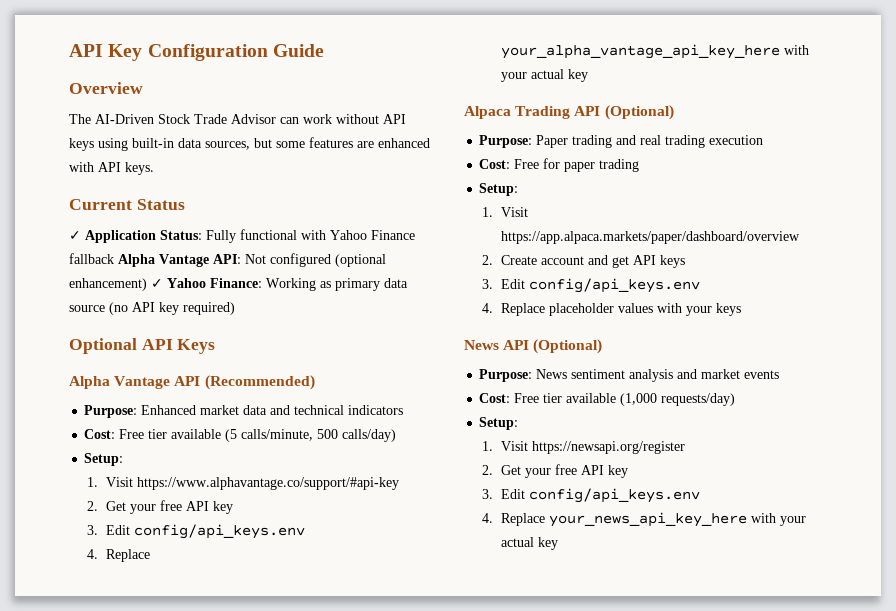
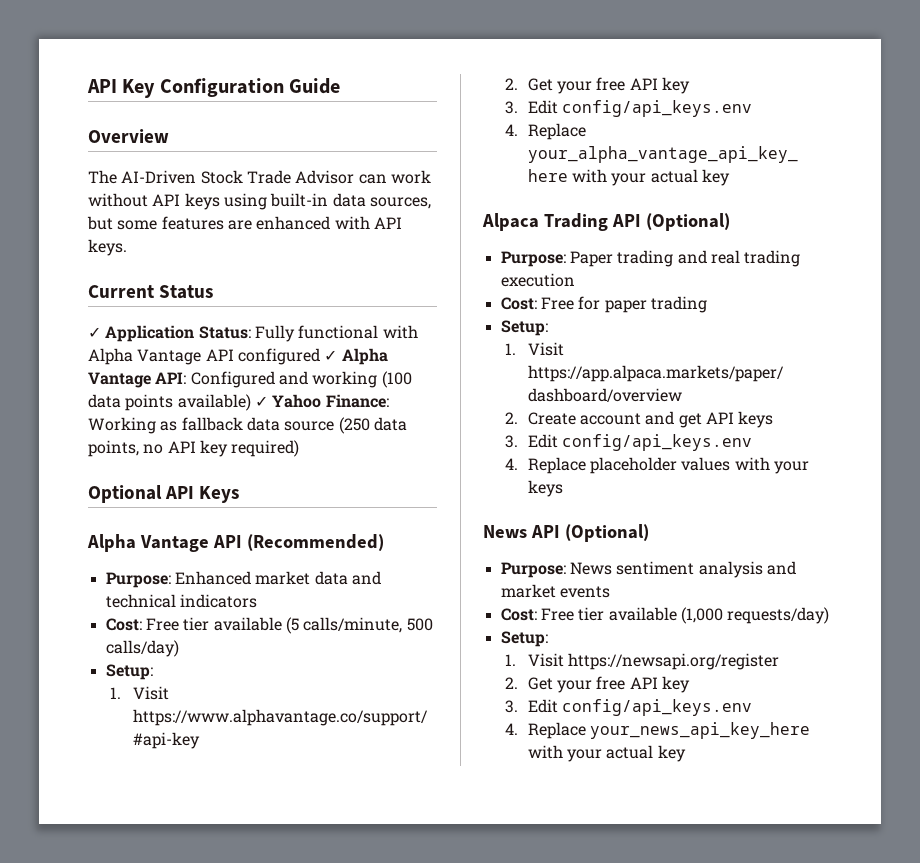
- ✓ Application Status: Fully functional with Yahoo Finance fallback Alpha Vantage API: Not configured (optional enhancement) ✓ Yahoo Finance: Working as primary data source (no API key required)
+ ✓ Application Status: Fully functional with Alpha Vantage API configured ✓ Alpha Vantage API: Configured and working (100 data points available) ✓ Yahoo Finance: Working as fallback data source (250 data points, no API key required)

